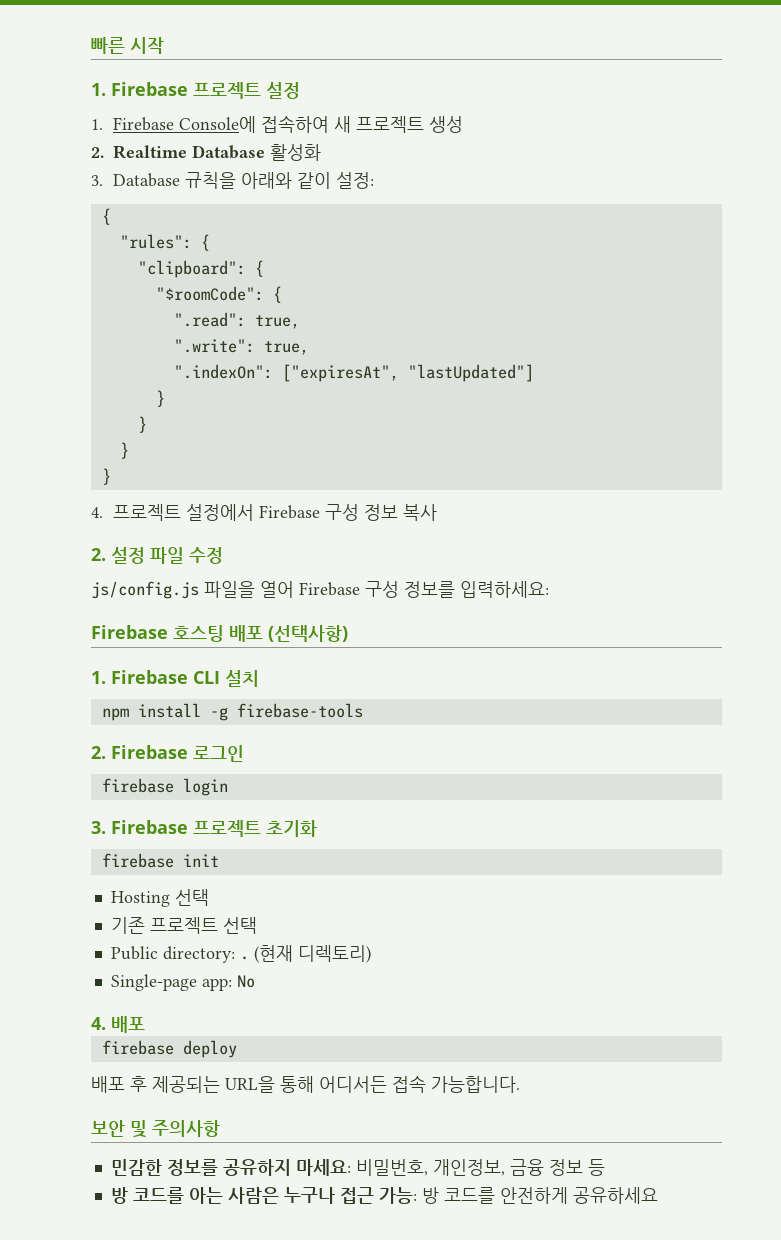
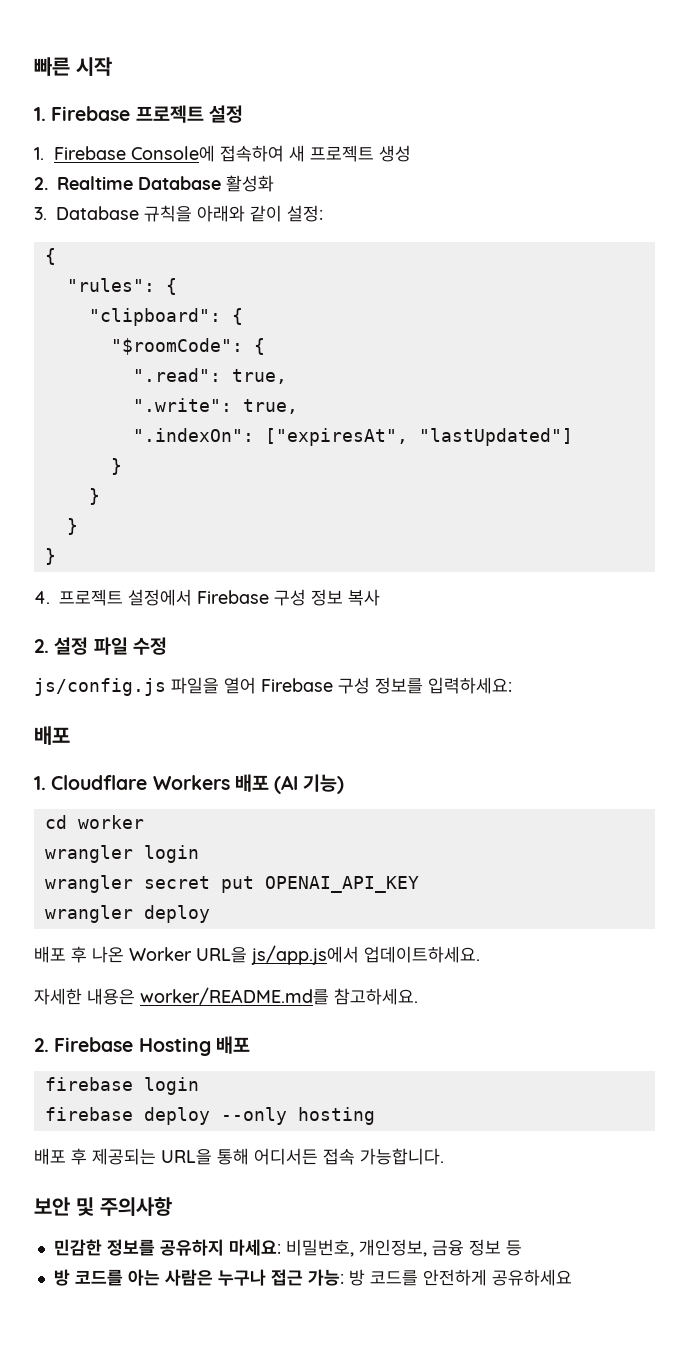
  js/config.js 파일을 열어 Firebase 구성 정보를 입력하세요:
- Firebase 호스팅 배포 (선택사항)
- 1. Firebase CLI 설치
- npm install -g firebase-tools
+ 배포
+ 1. Cloudflare Workers 배포 (AI 기능)
+ cd worker
+ wrangler login
+ wrangler secret put OPENAI_API_KEY
+ wrangler deploy
+ 배포 후 나온 Worker URL을 js/app.js에서 업데이트하세요.
+ 자세한 내용은 worker/README.md를 참고하세요.
- 2. Firebase 로그인
+ 2. Firebase Hosting 배포
- 3. Firebase 프로젝트 초기화
- firebase init
- Hosting 선택
- 기존 프로젝트 선택
- Public directory: . (현재 디렉토리)
- Single-page app: No
- 4. 배포
- firebase deploy
+ firebase deploy --only hosting

